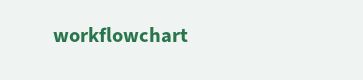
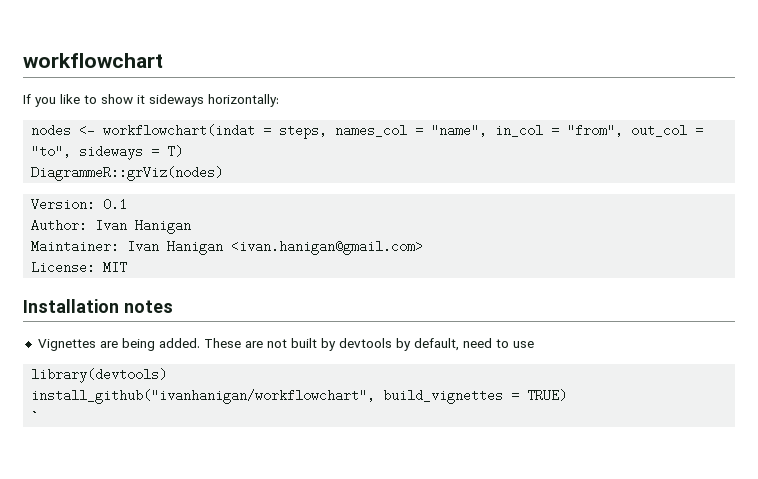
+ If you like to show it sideways horizontally:
+ nodes <- workflowchart(indat = steps, names_col = "name", in_col = "from", out_col = "to", sideways = T)
+ DiagrammeR::grViz(nodes)
+ Version: 0.1
+ Author: Ivan Hanigan
+ Maintainer: Ivan Hanigan <ivan.hanigan@gmail.com>
+ License: MIT
+ Installation notes
+ Vignettes are being added. These are not built by devtools by default, need to use
+ library(devtools)
+ install_github("ivanhanigan/workflowchart", build_vignettes = TRUE)
+ `

